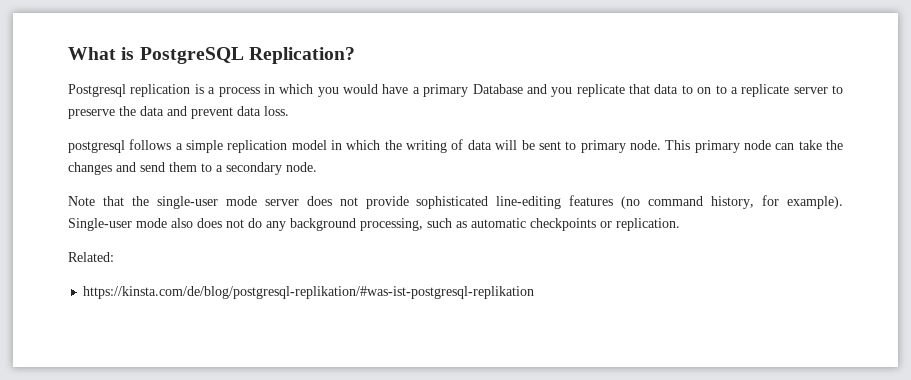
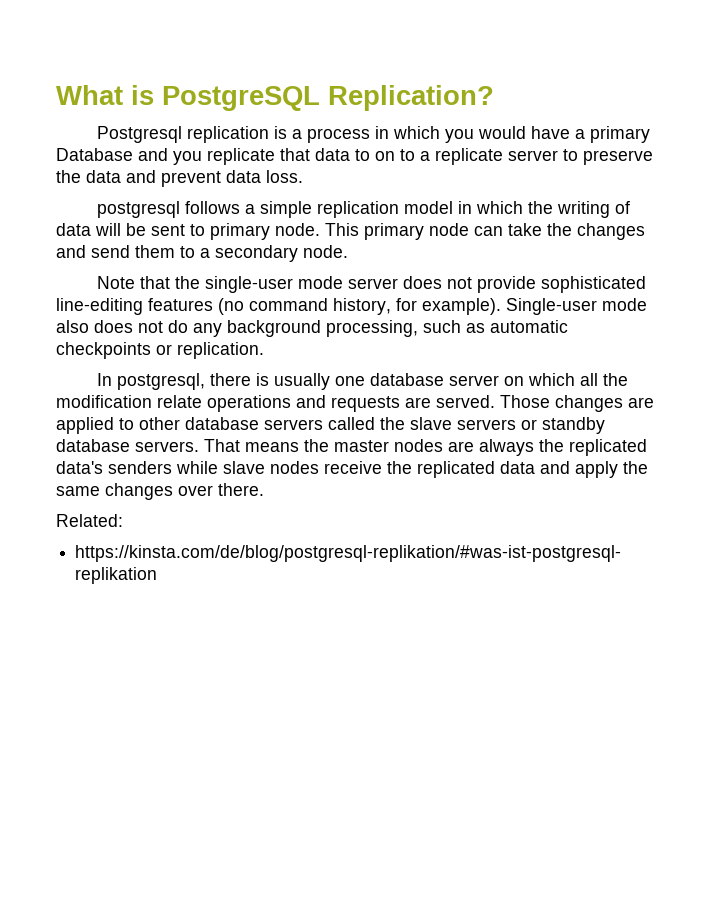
+ In postgresql, there is usually one database server on which all the modification relate operations and requests are served. Those changes are applied to other database servers called the slave servers or standby database servers. That means the master nodes are always the replicated data's senders while slave nodes receive the replicated data and apply the same changes over there.

